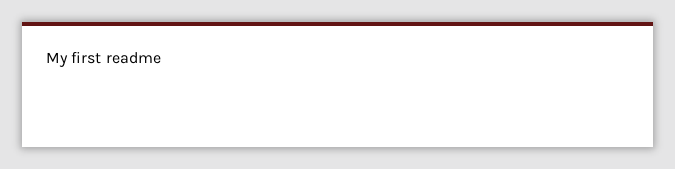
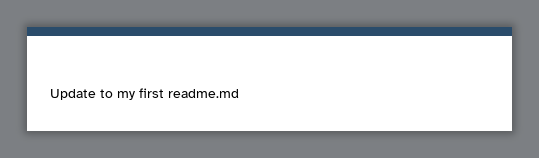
- My first readme
+ Update to my first readme.md

